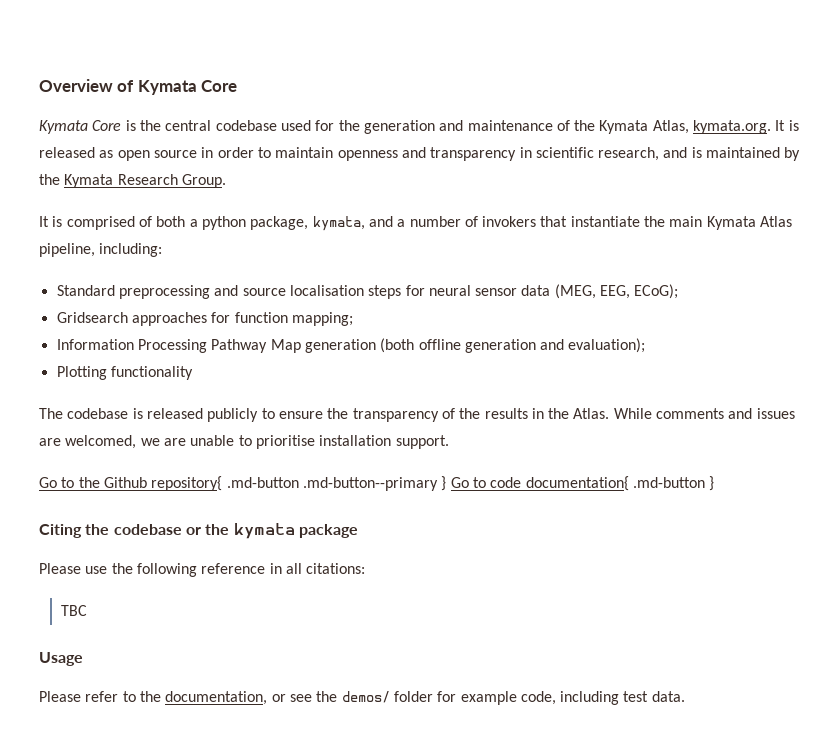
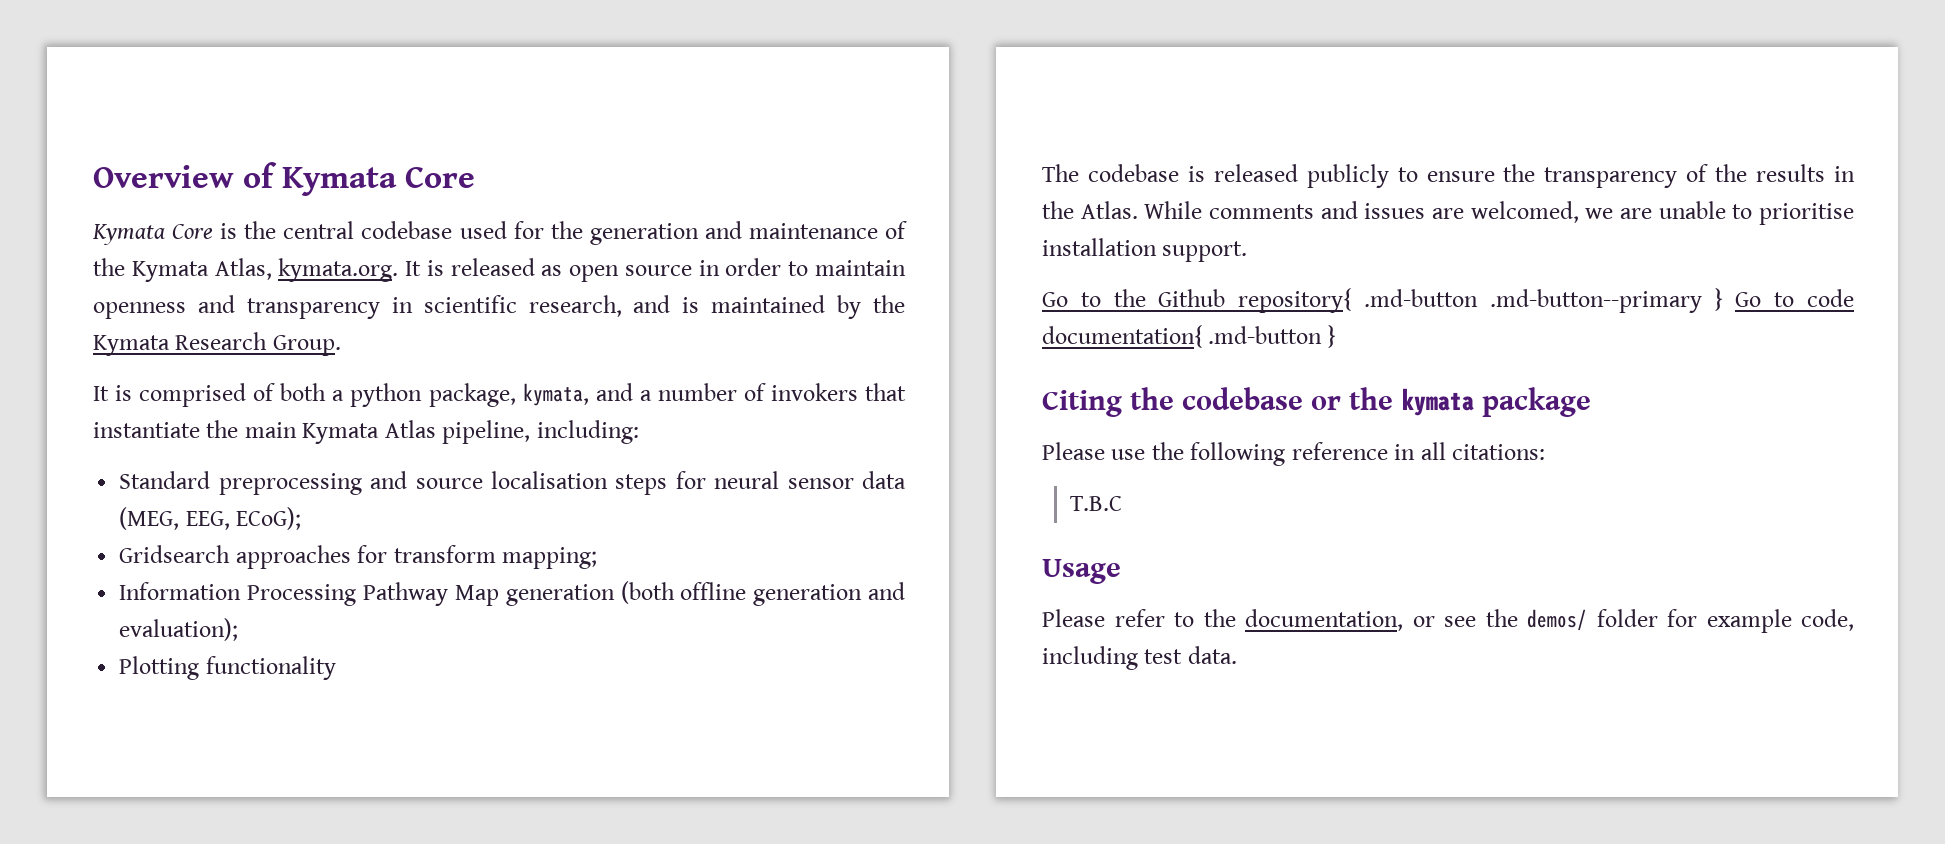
- Gridsearch approaches for function mapping;
+ Gridsearch approaches for transform mapping;
- TBC
+ T.B.C

